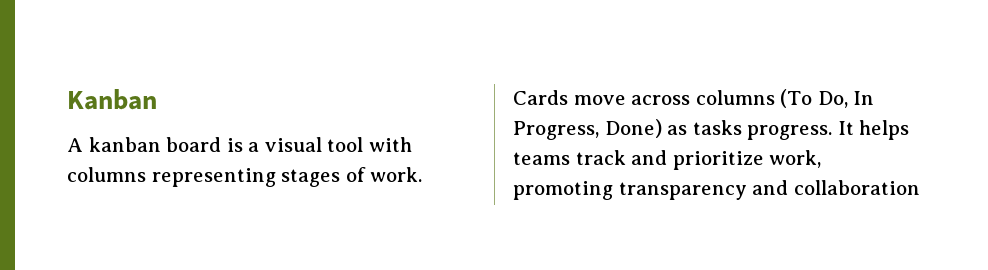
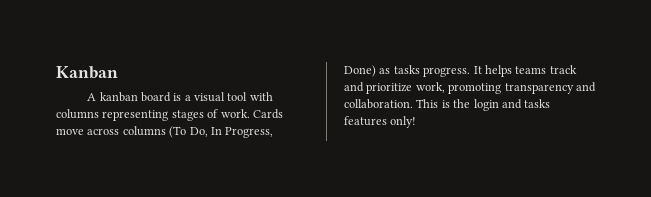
- It helps teams track and prioritize work, promoting transparency and collaboration
+ It helps teams track and prioritize work, promoting transparency and collaboration. This is the login and tasks features only!

